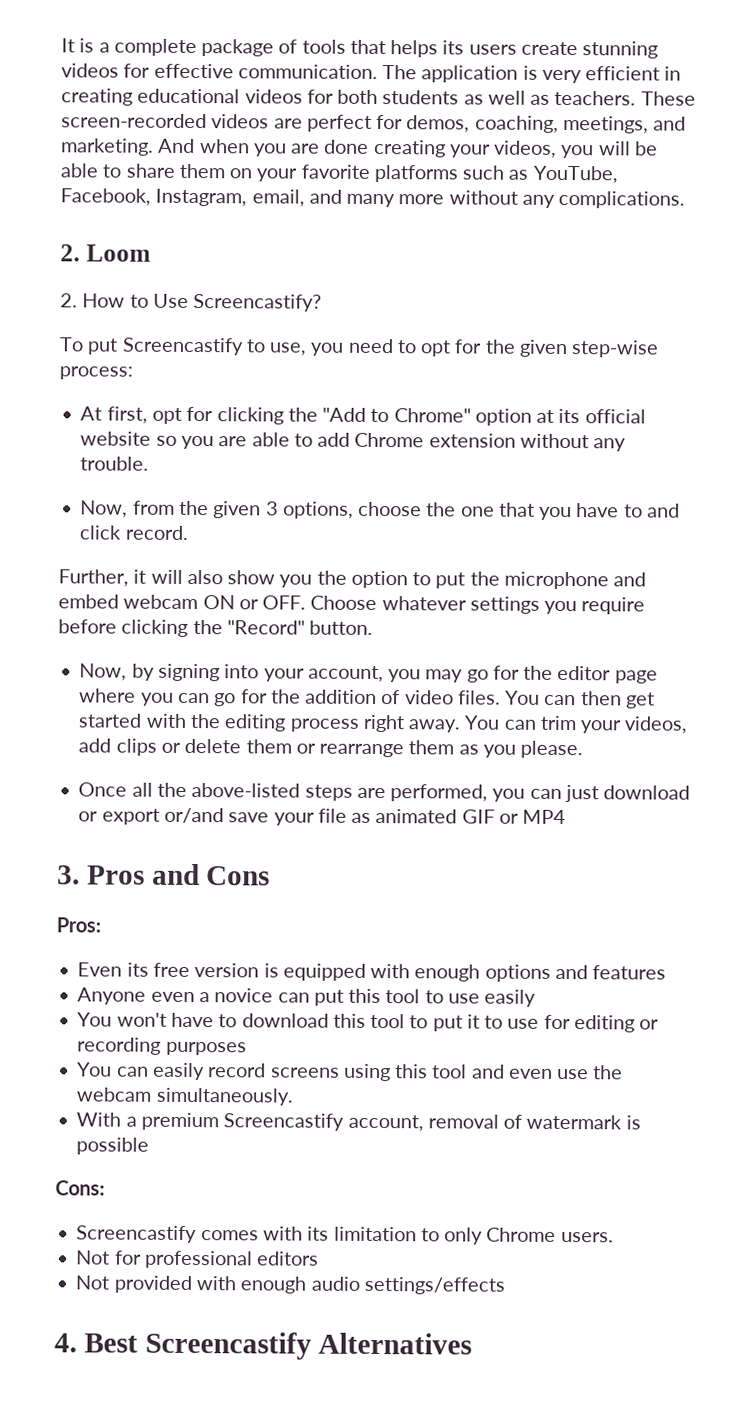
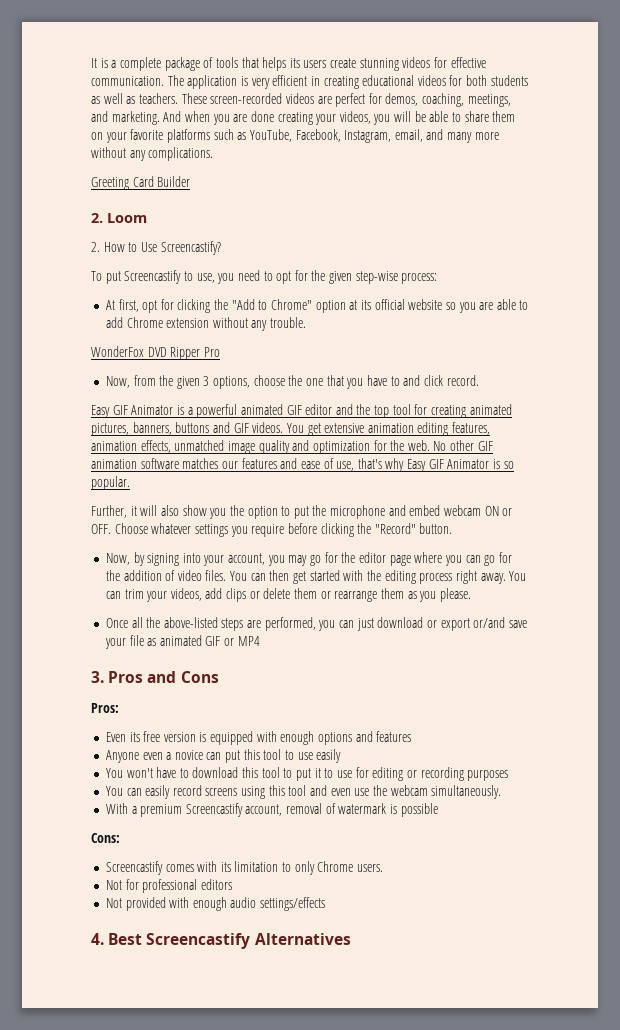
+ Greeting Card Builder
+ WonderFox DVD Ripper Pro
+ Easy GIF Animator is a powerful animated GIF editor and the top tool for creating animated pictures, banners, buttons and GIF videos. You get extensive animation editing features, animation effects, unmatched image quality and optimization for the web. No other GIF animation software matches our features and ease of use, that's why Easy GIF Animator is so popular.

